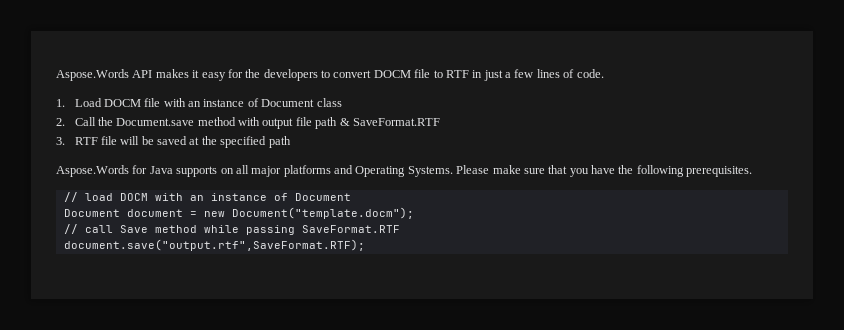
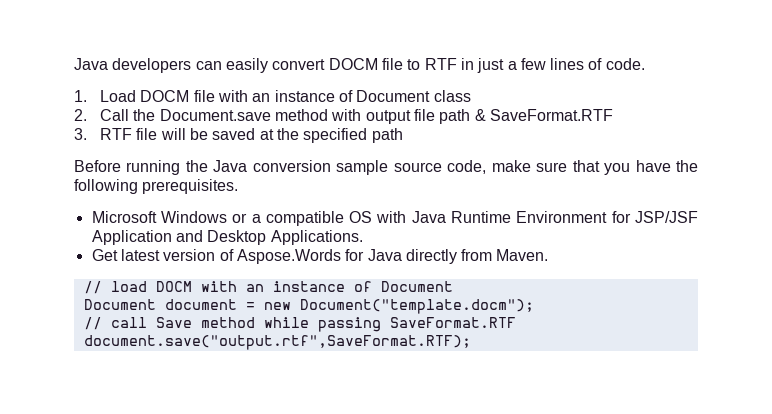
- Aspose.Words API makes it easy for the developers to convert DOCM file to RTF in just a few lines of code.
+ Java developers can easily convert DOCM file to RTF in just a few lines of code.
- Aspose.Words for Java supports on all major platforms and Operating Systems. Please make sure that you have the following prerequisites.
+ Before running the Java conversion sample source code, make sure that you have the following prerequisites.
+ Microsoft Windows or a compatible OS with Java Runtime Environment for JSP/JSF Application and Desktop Applications.
+ Get latest version of Aspose.Words for Java directly from Maven.

